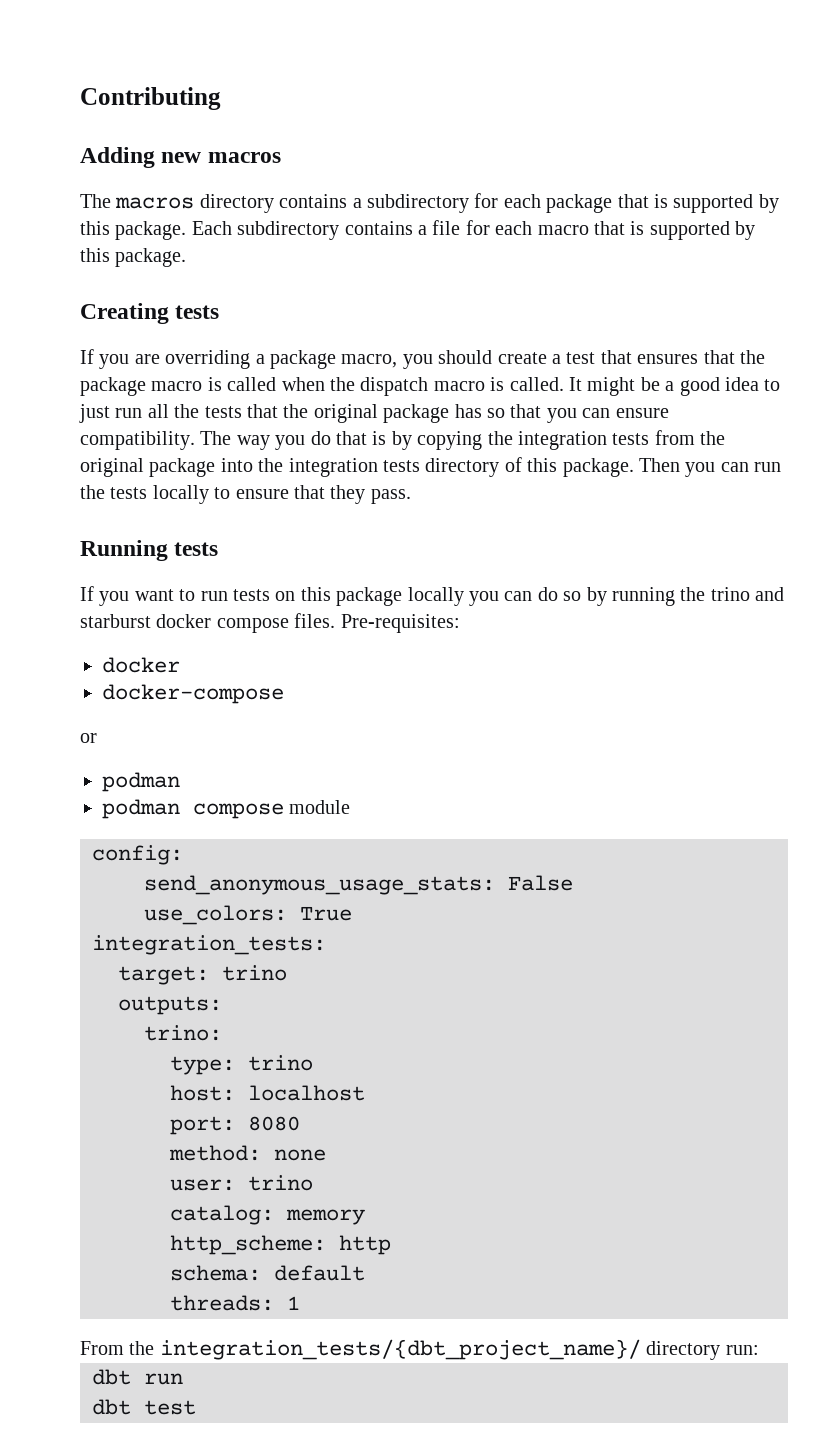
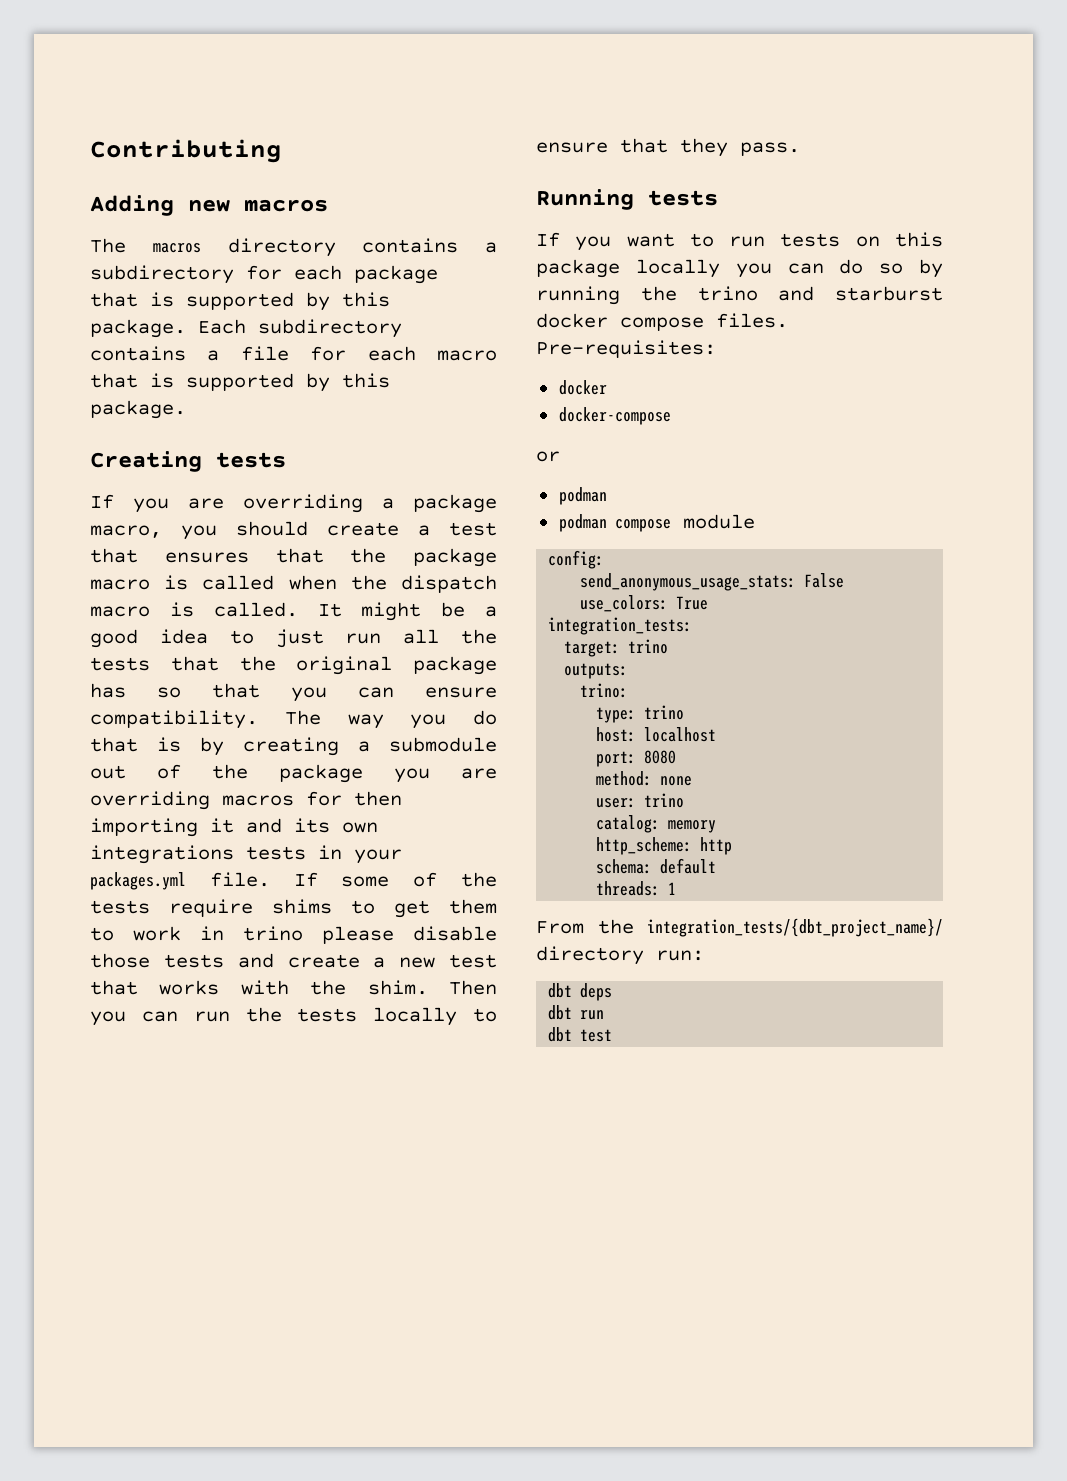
- The way you do that is by copying the integration tests from the original package into the integration tests directory of this package.
+ The way you do that is by creating a submodule out of the package you are overriding macros for then importing it and its own integrations tests in your packages.yml file. If some of the tests require shims to get them to work in trino please disable those tests and create a new test that works with the shim.
+ dbt deps

